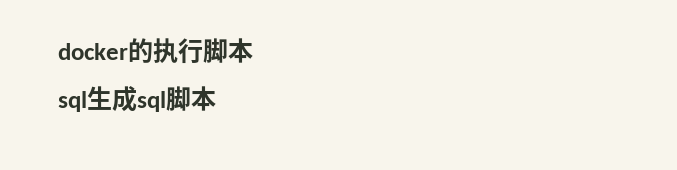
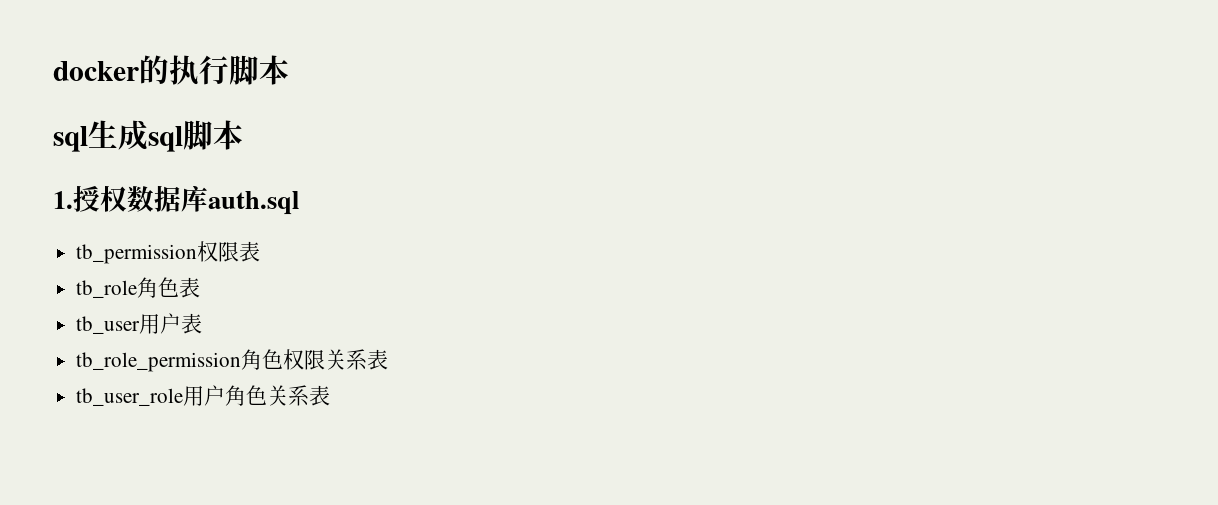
+ 1.授权数据库auth.sql
+ tb_permission权限表
+ tb_role角色表
+ tb_user用户表
+ tb_role_permission角色权限关系表
+ tb_user_role用户角色关系表

